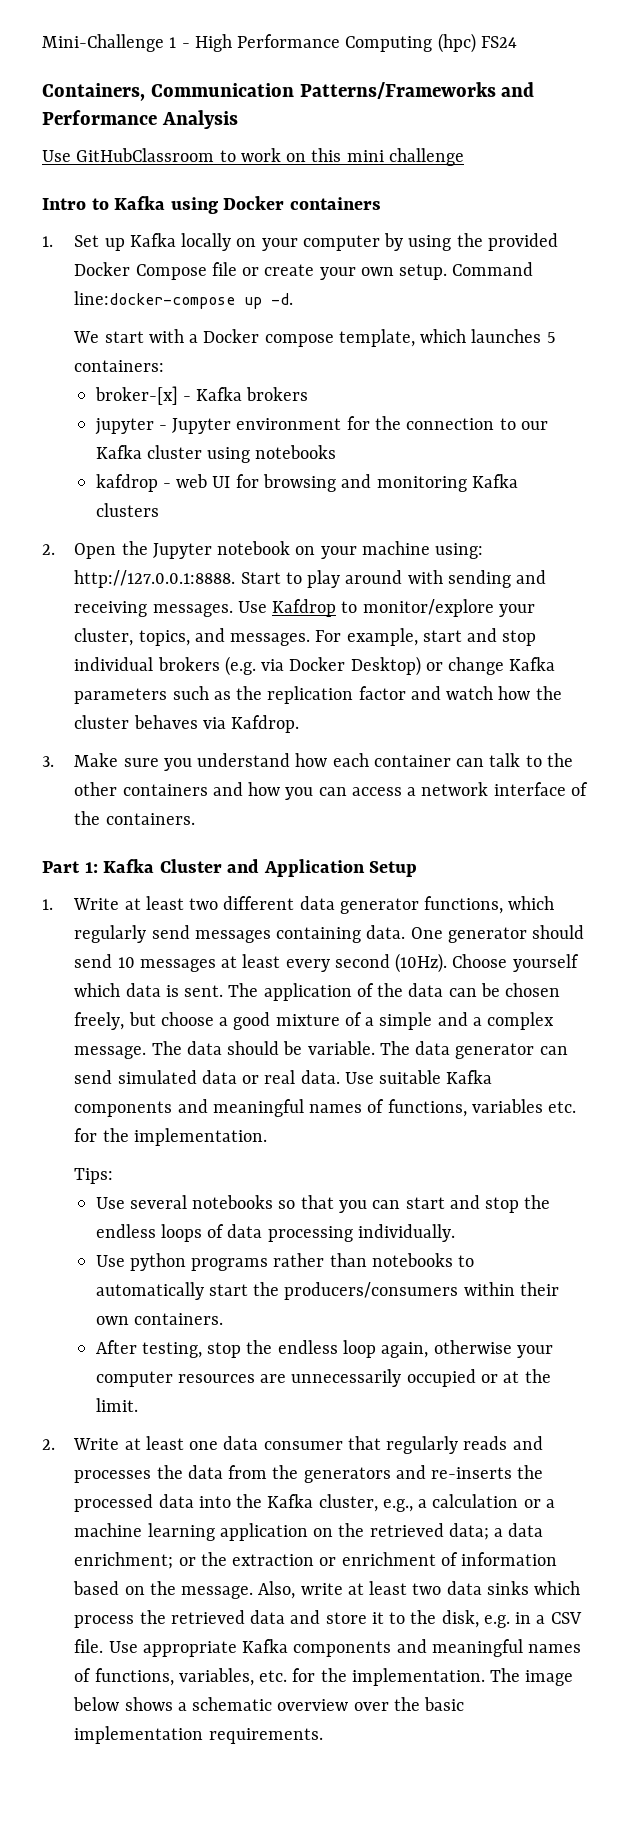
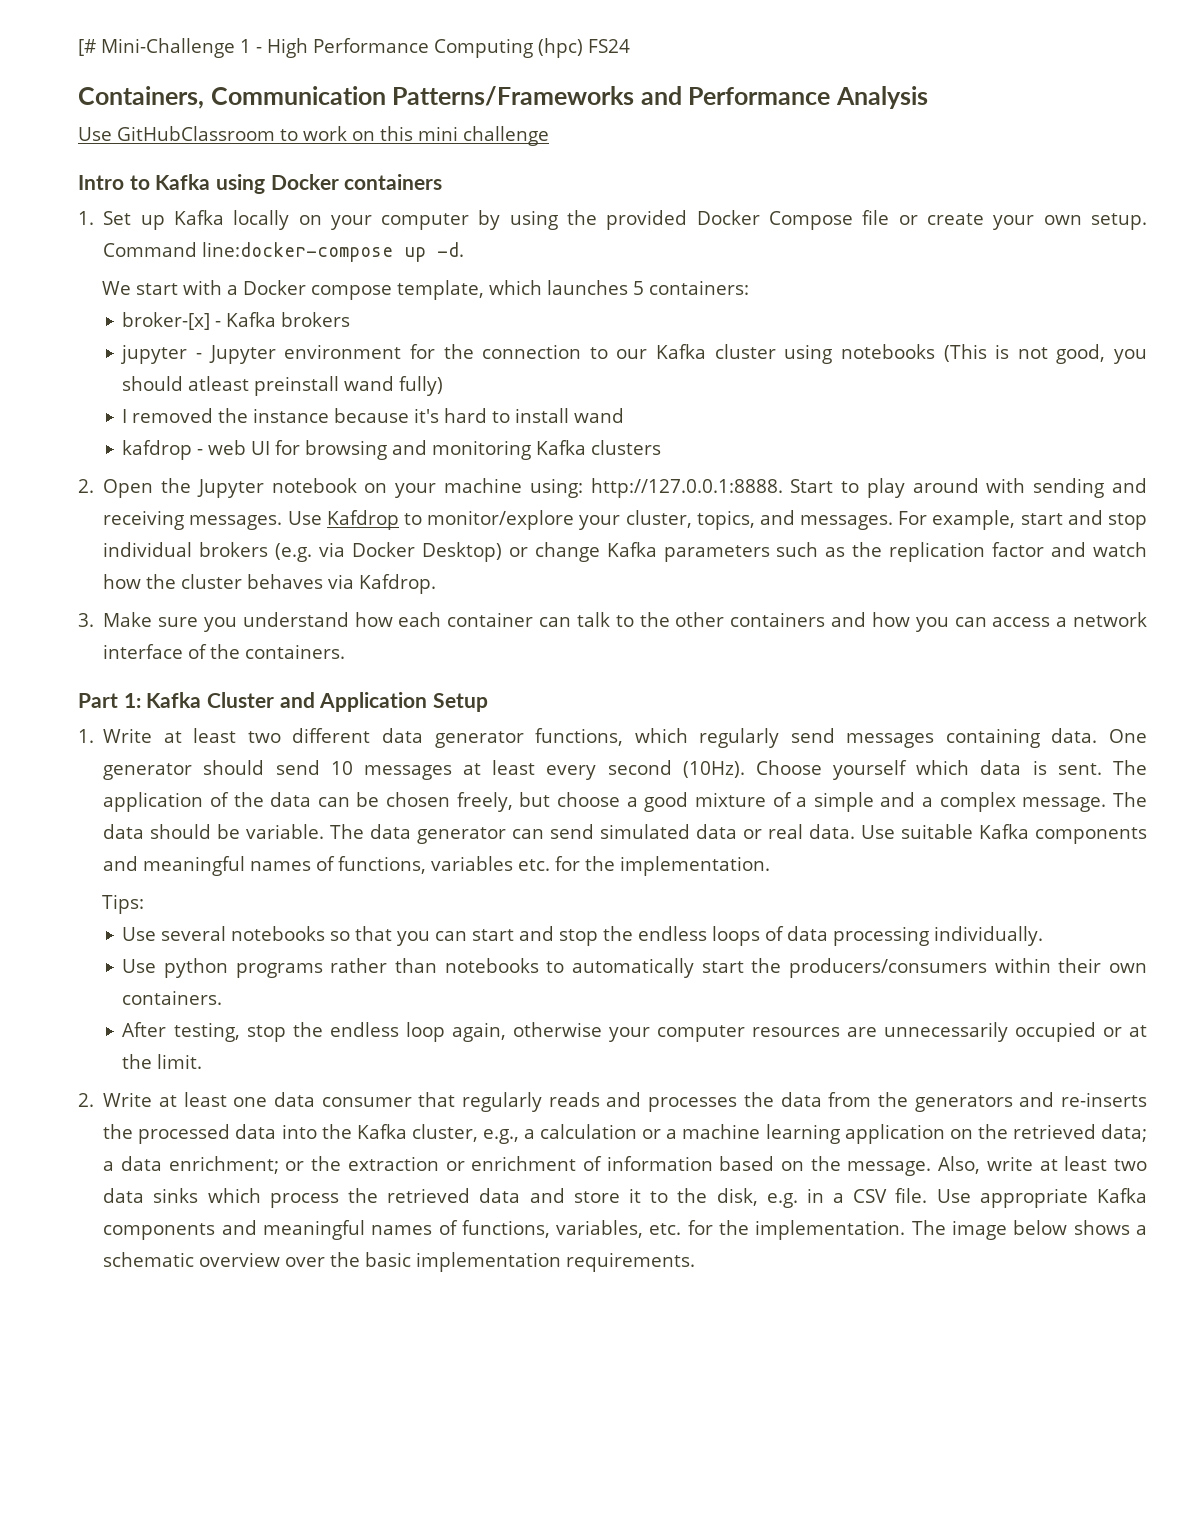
- Mini-Challenge 1 - High Performance Computing (hpc) FS24
+ [# Mini-Challenge 1 - High Performance Computing (hpc) FS24
- jupyter - Jupyter environment for the connection to our Kafka cluster using notebooks
+ jupyter - Jupyter environment for the connection to our Kafka cluster using notebooks (This is not good, you should atleast preinstall wand fully)
+ I removed the instance because it's hard to install wand

